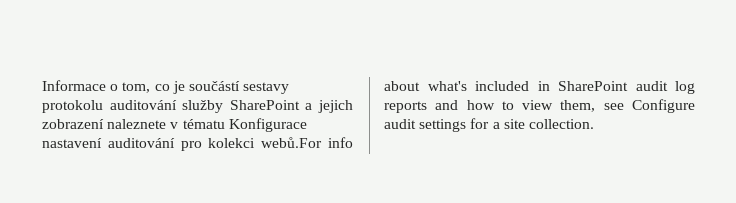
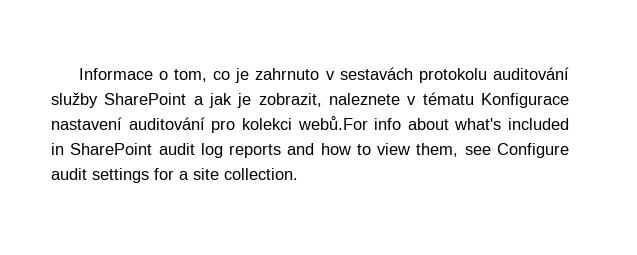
- Informace o tom, co je součástí sestavy protokolu auditování služby SharePoint a jejich zobrazení naleznete v tématu Konfigurace nastavení auditování pro kolekci webů.For info about what's included in SharePoint audit log reports and how to view them, see Configure audit settings for a site collection.
+ Informace o tom, co je zahrnuto v sestavách protokolu auditování služby SharePoint a jak je zobrazit, naleznete v tématu Konfigurace nastavení auditování pro kolekci webů.For info about what's included in SharePoint audit log reports and how to view them, see Configure audit settings for a site collection.

